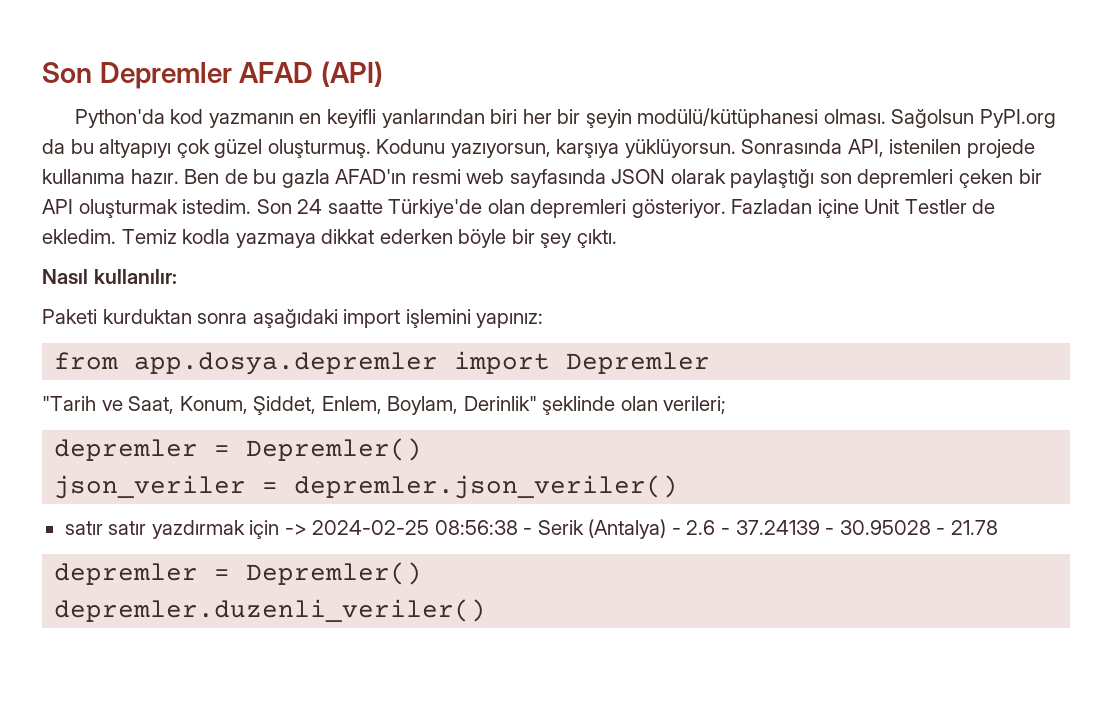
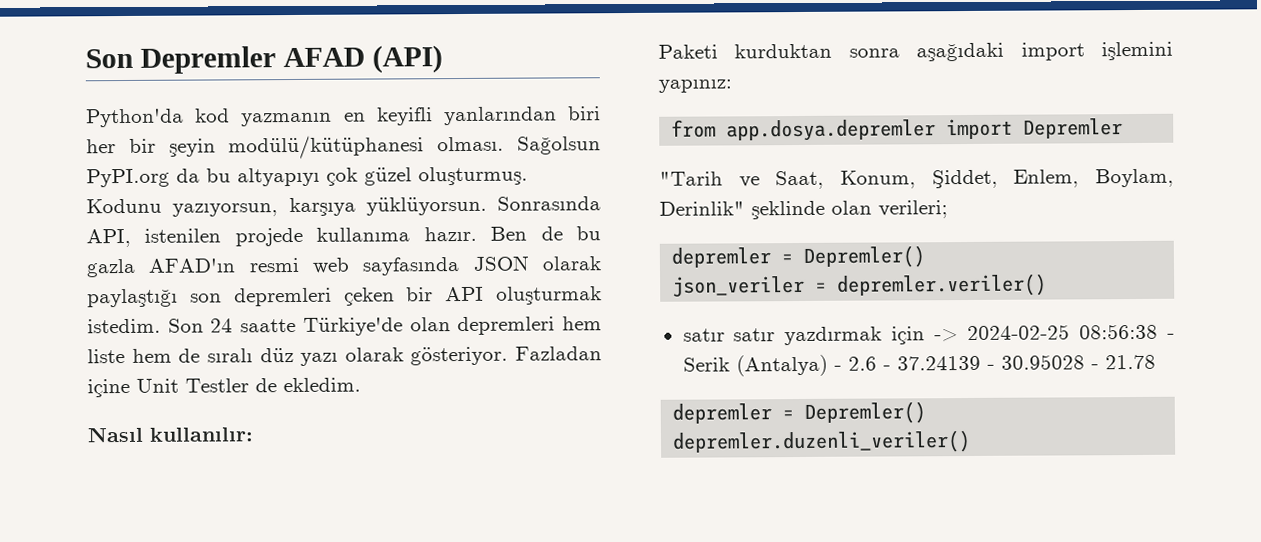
- Son 24 saatte Türkiye'de olan depremleri gösteriyor.
+ Son 24 saatte Türkiye'de olan depremleri hem liste hem de sıralı düz yazı olarak gösteriyor.
- Temiz kodla yazmaya dikkat ederken böyle bir şey çıktı.
- json_veriler = depremler.json_veriler()
+ json_veriler = depremler.veriler()

